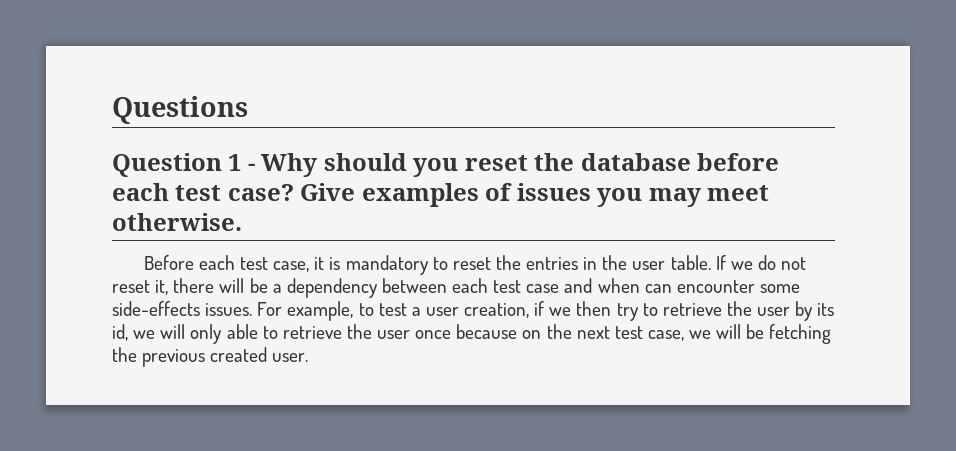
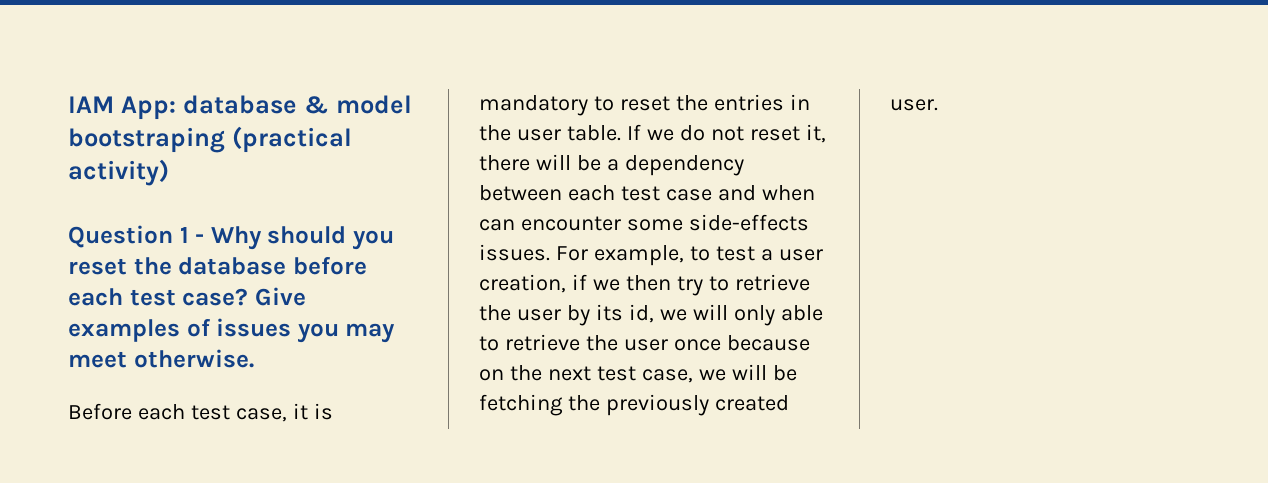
- Questions
+ IAM App: database & model bootstraping (practical activity)
- For example, to test a user creation, if we then try to retrieve the user by its id, we will only able to retrieve the user once because on the next test case, we will be fetching the previous created user.
+ For example, to test a user creation, if we then try to retrieve the user by its id, we will only able to retrieve the user once because on the next test case, we will be fetching the previously created user.

